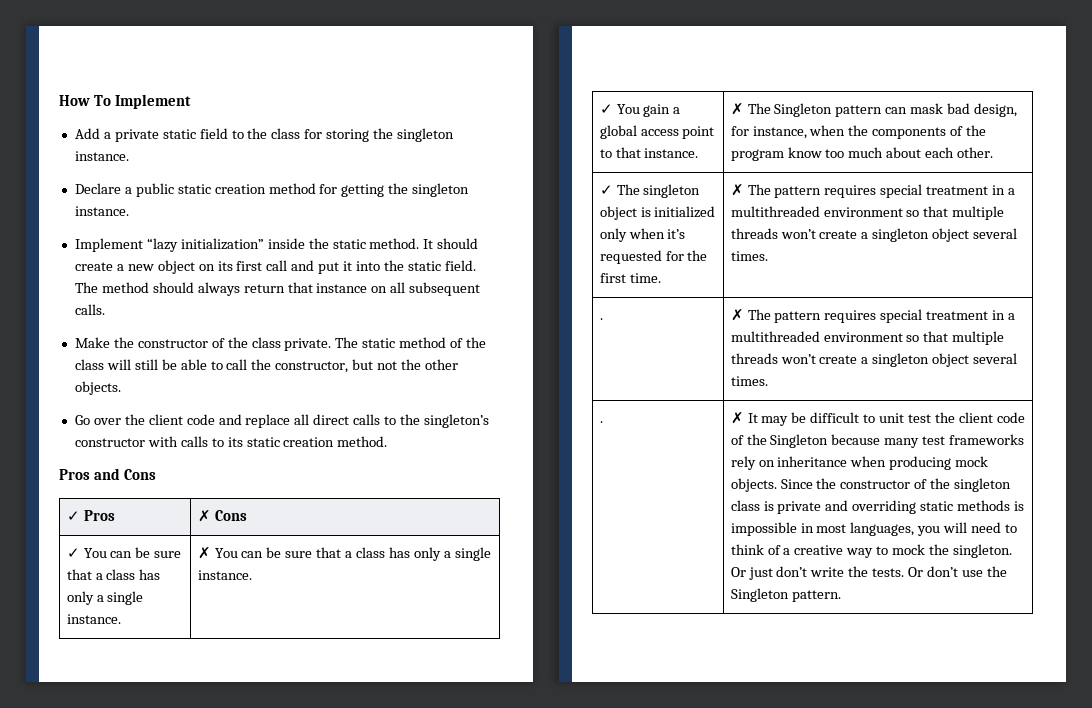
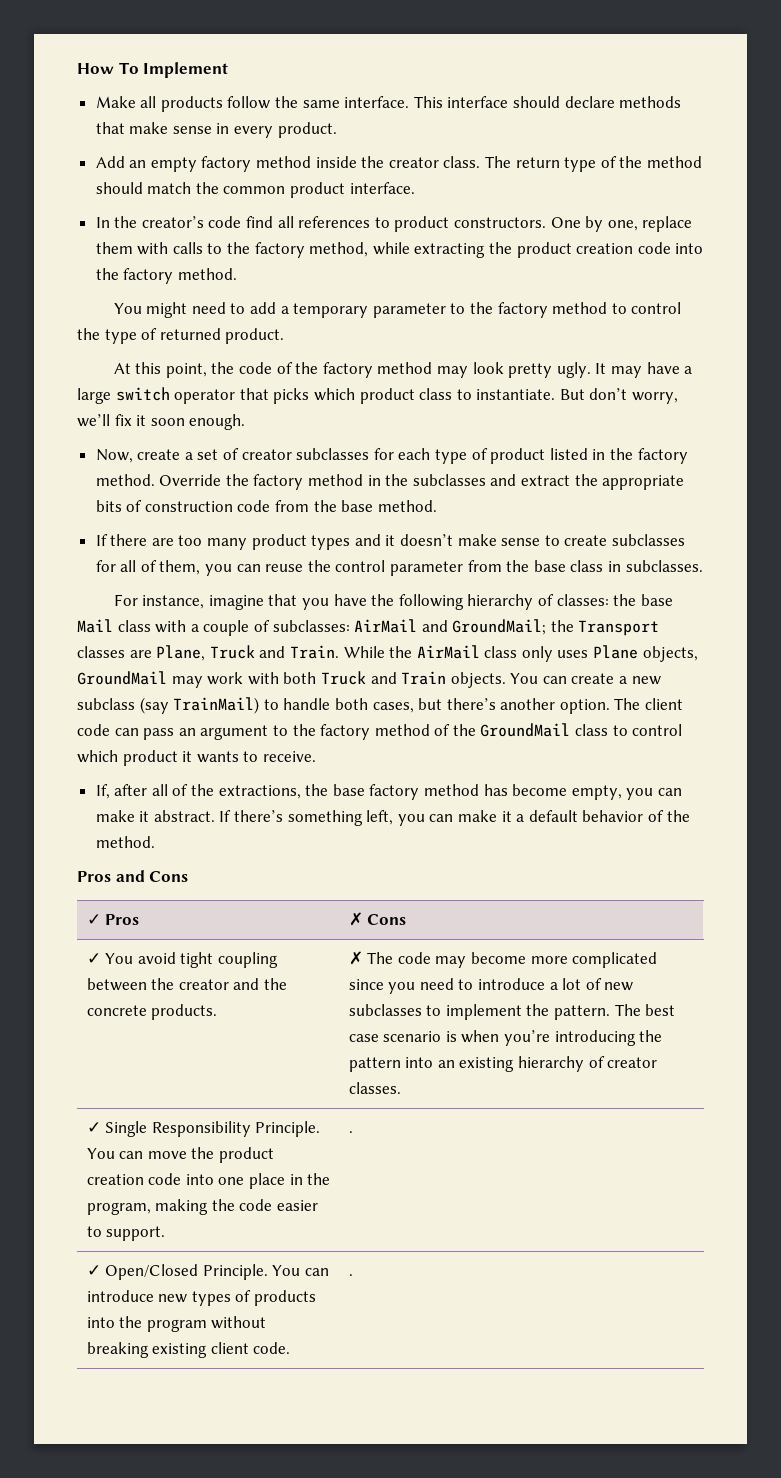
- Add a private static field to the class for storing the singleton instance.
- Declare a public static creation method for getting the singleton instance.
- Implement “lazy initialization” inside the static method. It should create a new object on its first call and put it into the static field. The method should always return that instance on all subsequent calls.
- Make the constructor of the class private. The static method of the class will still be able to call the constructor, but not the other objects.
- Go over the client code and replace all direct calls to the singleton’s constructor with calls to its static creation method.
+ Make all products follow the same interface. This interface should declare methods that make sense in every product.
+ Add an empty factory method inside the creator class. The return type of the method should match the common product interface.
+ In the creator’s code find all references to product constructors. One by one, replace them with calls to the factory method, while extracting the product creation code into the factory method.
+ You might need to add a temporary parameter to the factory method to control the type of returned product.
+ At this point, the code of the factory method may look pretty ugly. It may have a large switch operator that picks which product class to instantiate. But don’t worry, we’ll fix it soon enough.
+ Now, create a set of creator subclasses for each type of product listed in the factory method. Override the factory method in the subclasses and extract the appropriate bits of construction code from the base method.
+ If there are too many product types and it doesn’t make sense to create subclasses for all of them, you can reuse the control parameter from the base class in subclasses.
+ For instance, imagine that you have the following hierarchy of classes: the base Mail class with a couple of subclasses: AirMail and GroundMail; the Transport classes are Plane, Truck and Train. While the AirMail class only uses Plane objects, GroundMail may work with both Truck and Train objects. You can create a new subclass (say TrainMail) to handle both cases, but there’s another option. The client code can pass an argument to the factory method of the GroundMail class to control which product it wants to receive.
+ If, after all of the extractions, the base factory method has become empty, you can make it abstract. If there’s something left, you can make it a default behavior of the method.
- ✓ You can be sure that a class has only a single instance. | ✗ You can be sure that a class has only a single instance.
- ✓ You gain a global access point to that instance. | ✗ The Singleton pattern can mask bad design, for instance, when the components of the program know too much about each other.
- ✓ The singleton object is initialized only when it’s requested for the first time. | ✗ The pattern requires special treatment in a multithreaded environment so that multiple threads won’t create a singleton object several times.
- . | ✗ The pattern requires special treatment in a multithreaded environment so that multiple threads won’t create a singleton object several times.
- . | ✗ It may be difficult to unit test the client code of the Singleton because many test frameworks rely on inheritance when producing mock objects. Since the constructor of the singleton class is private and overriding static methods is impossible in most languages, you will need to think of a creative way to mock the singleton. Or just don’t write the tests. Or don’t use the Singleton pattern.
+ ✓ You avoid tight coupling between the creator and the concrete products. | ✗ The code may become more complicated since you need to introduce a lot of new subclasses to implement the pattern. The best case scenario is when you’re introducing the pattern into an existing hierarchy of creator classes.
+ ✓ Single Responsibility Principle. You can move the product creation code into one place in the program, making the code easier to support. | .
+ ✓ Open/Closed Principle. You can introduce new types of products into the program without breaking existing client code. | .

